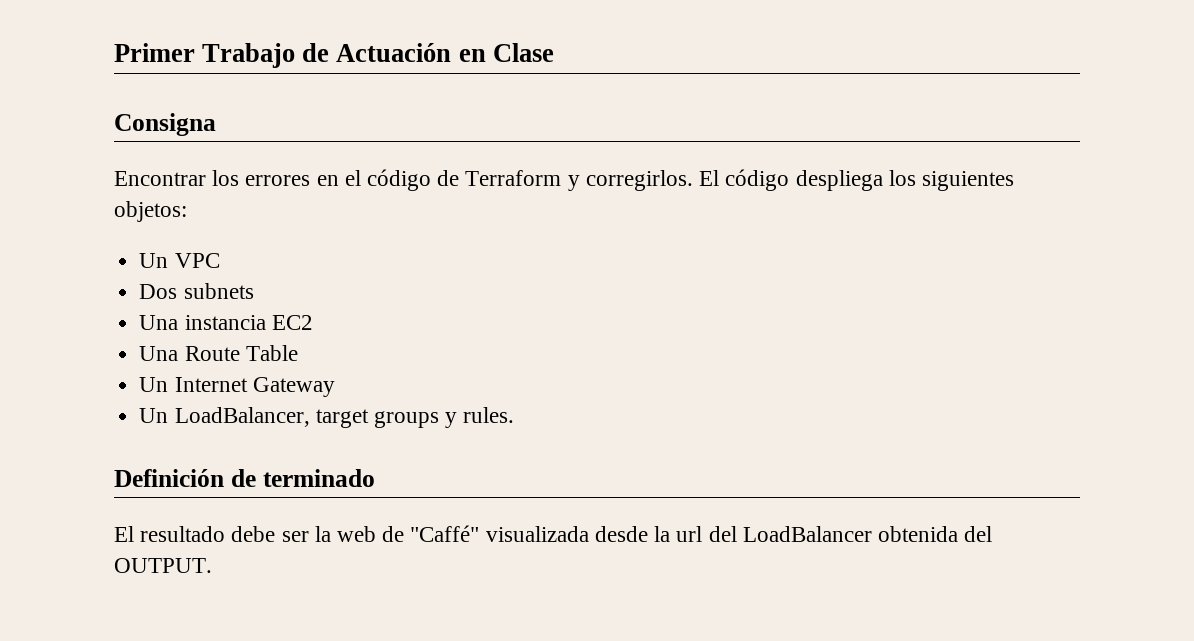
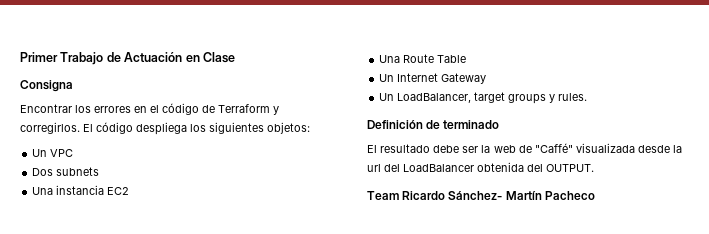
+ Team Ricardo Sánchez- Martín Pacheco

